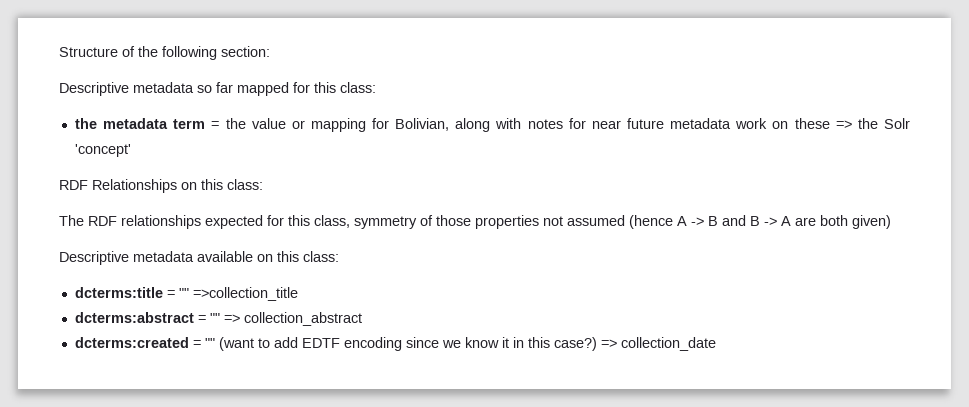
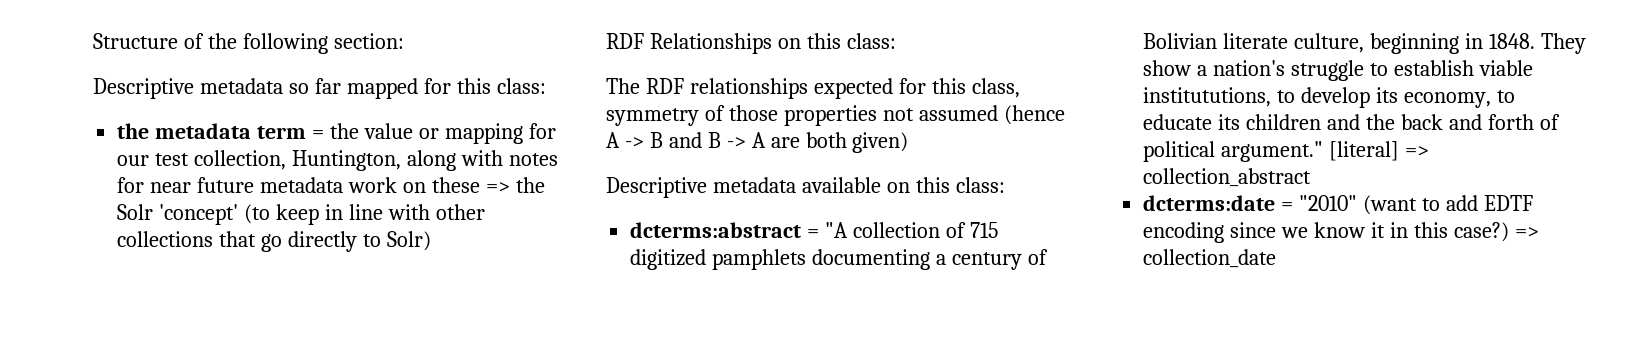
- the metadata term = the value or mapping for Bolivian, along with notes for near future metadata work on these => the Solr 'concept'
+ the metadata term = the value or mapping for our test collection, Huntington, along with notes for near future metadata work on these => the Solr 'concept' (to keep in line with other collections that go directly to Solr)
- dcterms:title = "" =>collection_title
- dcterms:abstract = "" => collection_abstract
+ dcterms:abstract = "A collection of 715 digitized pamphlets documenting a century of Bolivian literate culture, beginning in 1848. They show a nation's struggle to establish viable institututions, to develop its economy, to educate its children and the back and forth of political argument." [literal] => collection_abstract
- dcterms:created = "" (want to add EDTF encoding since we know it in this case?)
+ dcterms:date = "2010" (want to add EDTF encoding since we know it in this case?)

